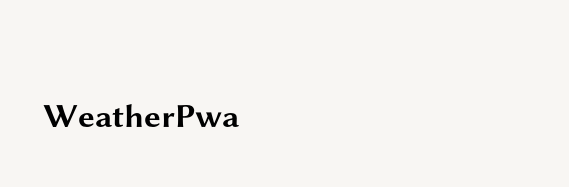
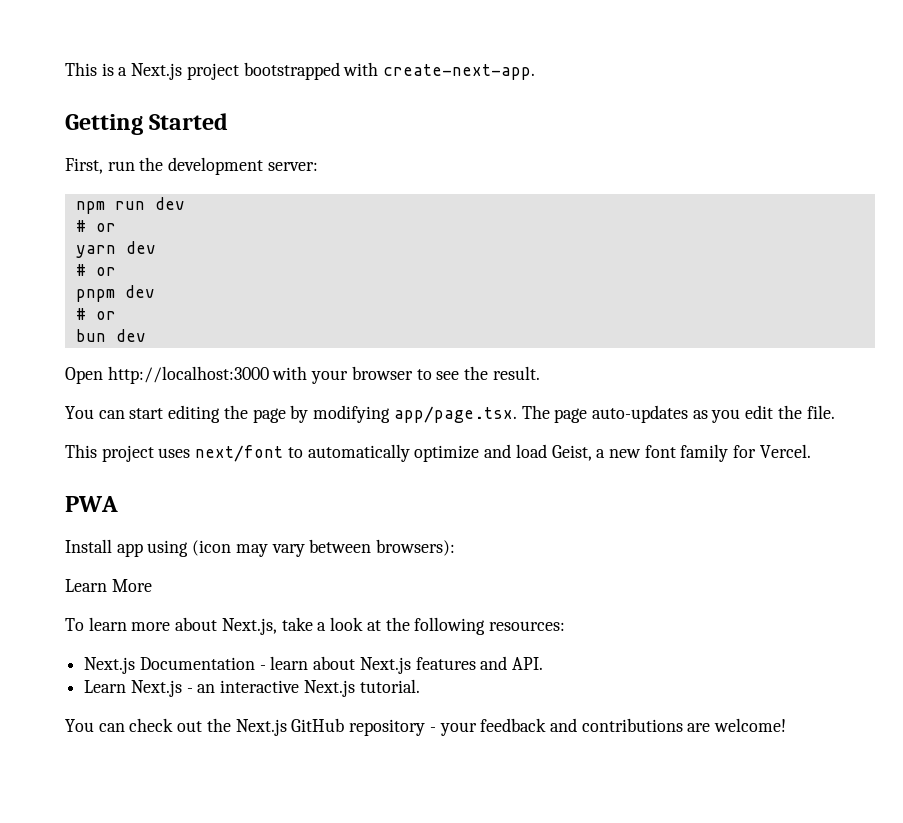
- WeatherPwa
+ This is a Next.js project bootstrapped with create-next-app.
+ Getting Started
+ First, run the development server:
+ npm run dev
+ # or
+ yarn dev
+ # or
+ pnpm dev
+ # or
+ bun dev
+ Open http://localhost:3000 with your browser to see the result.
+ You can start editing the page by modifying app/page.tsx. The page auto-updates as you edit the file.
+ This project uses next/font to automatically optimize and load Geist, a new font family for Vercel.
+ PWA
+ Install app using (icon may vary between browsers):
+ Learn More
+ To learn more about Next.js, take a look at the following resources:
+ Next.js Documentation - learn about Next.js features and API.
+ Learn Next.js - an interactive Next.js tutorial.
+ You can check out the Next.js GitHub repository - your feedback and contributions are welcome!

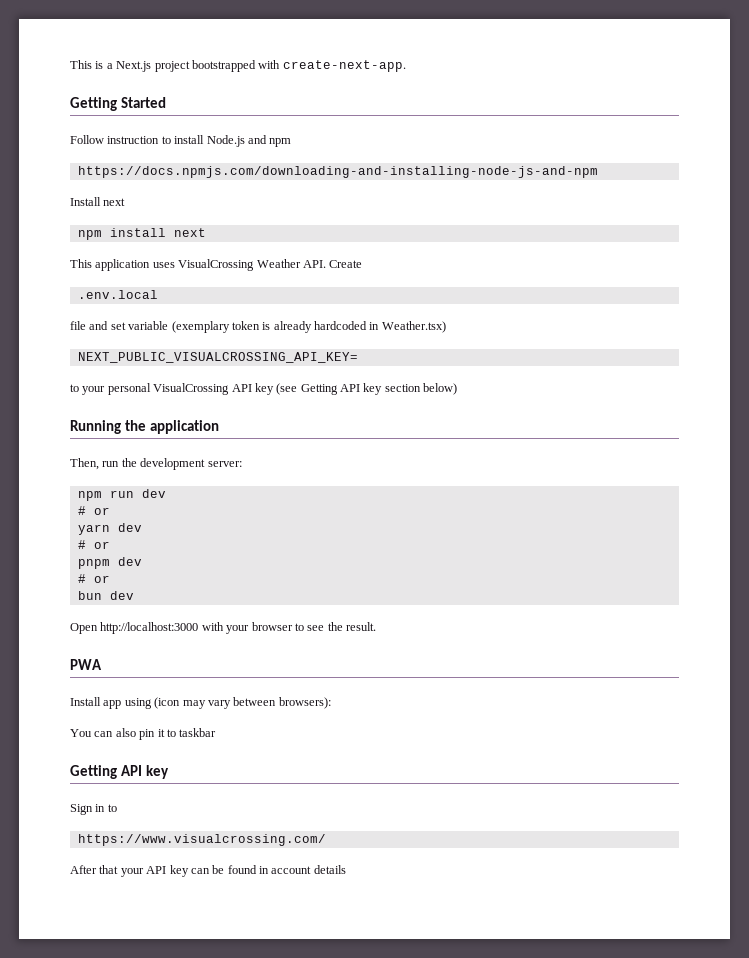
- First, run the development server:
+ Follow instruction to install Node.js and npm
+ https://docs.npmjs.com/downloading-and-installing-node-js-and-npm
+ Install next
+ npm install next
+ This application uses VisualCrossing Weather API. Create
+ .env.local
+ file and set variable (exemplary token is already hardcoded in Weather.tsx)
+ NEXT_PUBLIC_VISUALCROSSING_API_KEY=
+ to your personal VisualCrossing API key (see Getting API key section below)
+ Running the application
+ Then, run the development server:
- You can start editing the page by modifying app/page.tsx. The page auto-updates as you edit the file.
- This project uses next/font to automatically optimize and load Geist, a new font family for Vercel.
- Learn More
- To learn more about Next.js, take a look at the following resources:
- Next.js Documentation - learn about Next.js features and API.
- Learn Next.js - an interactive Next.js tutorial.
- You can check out the Next.js GitHub repository - your feedback and contributions are welcome!
+ You can also pin it to taskbar
+ Getting API key
+ Sign in to
+ https://www.visualcrossing.com/
+ After that your API key can be found in account details

